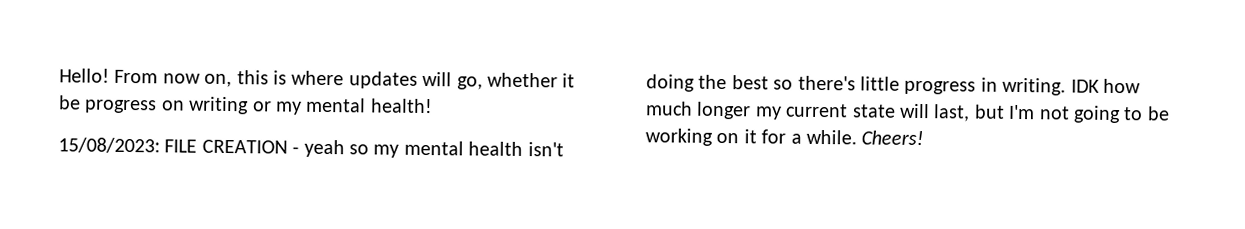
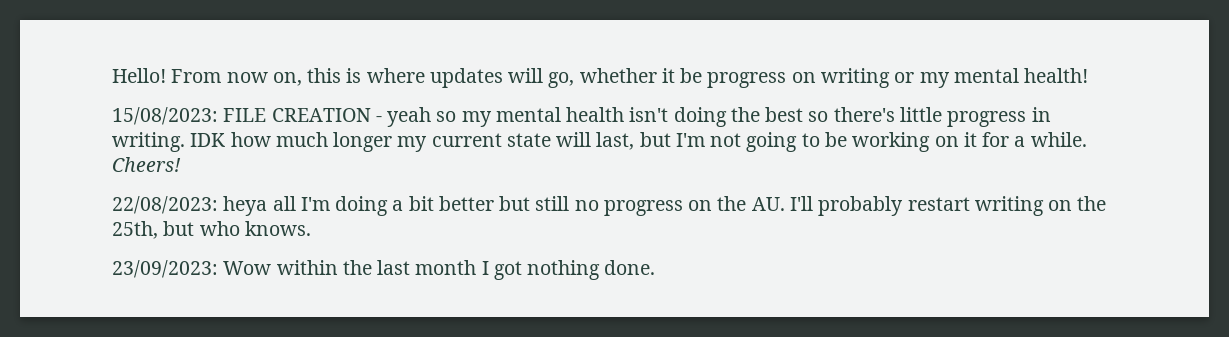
+ 22/08/2023: heya all I'm doing a bit better but still no progress on the AU. I'll probably restart writing on the 25th, but who knows.
+ 23/09/2023: Wow within the last month I got nothing done.

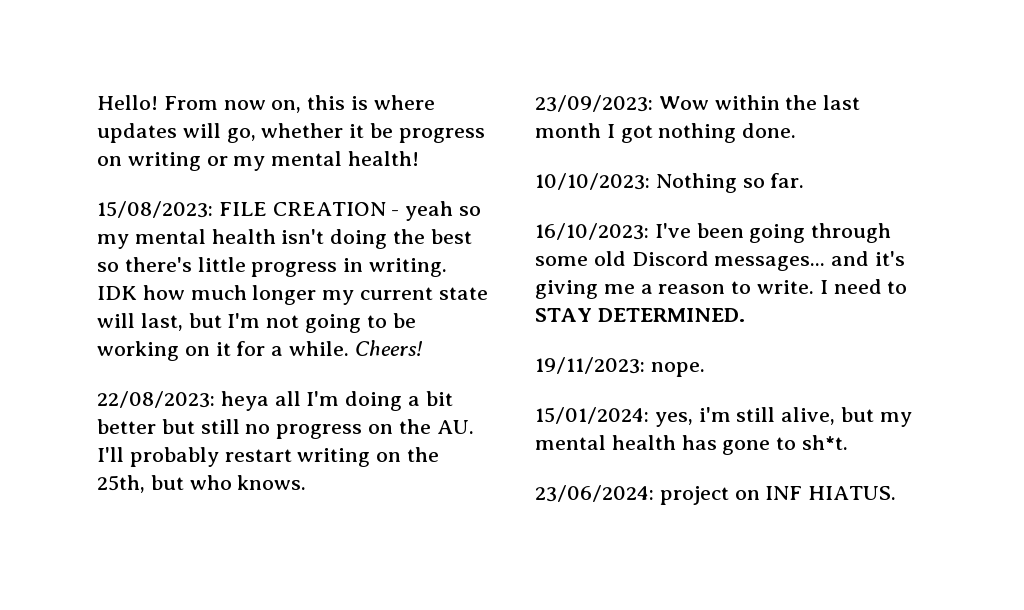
+ 10/10/2023: Nothing so far.
+ 16/10/2023: I've been going through some old Discord messages... and it's giving me a reason to write. I need to STAY DETERMINED.
+ 19/11/2023: nope.
+ 15/01/2024: yes, i'm still alive, but my mental health has gone to sh*t.
+ 23/06/2024: project on INF HIATUS.

